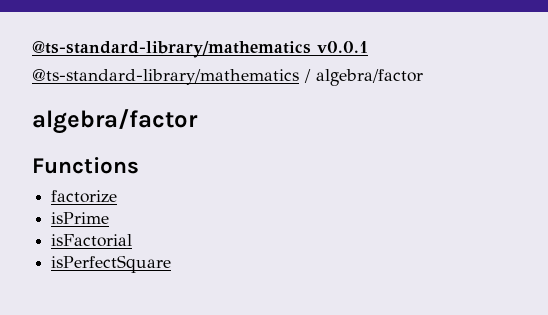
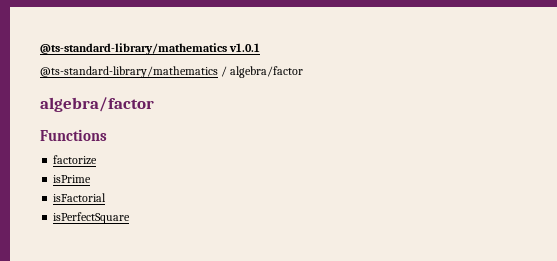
- @ts-standard-library/mathematics v0.0.1
+ @ts-standard-library/mathematics v1.0.1

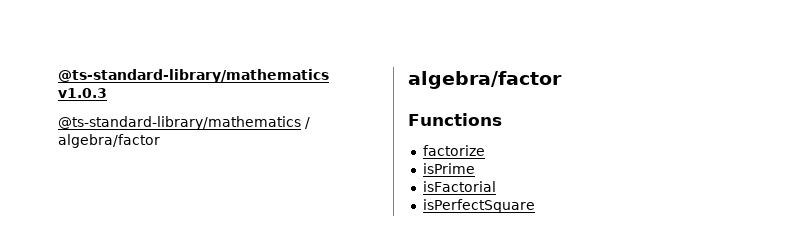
- @ts-standard-library/mathematics v1.0.1
+ @ts-standard-library/mathematics v1.0.3

